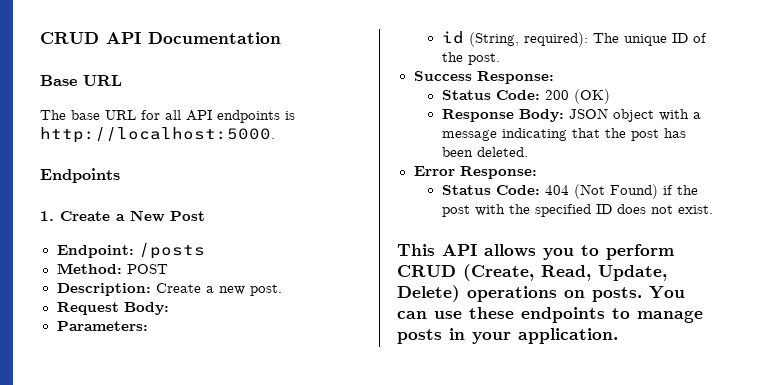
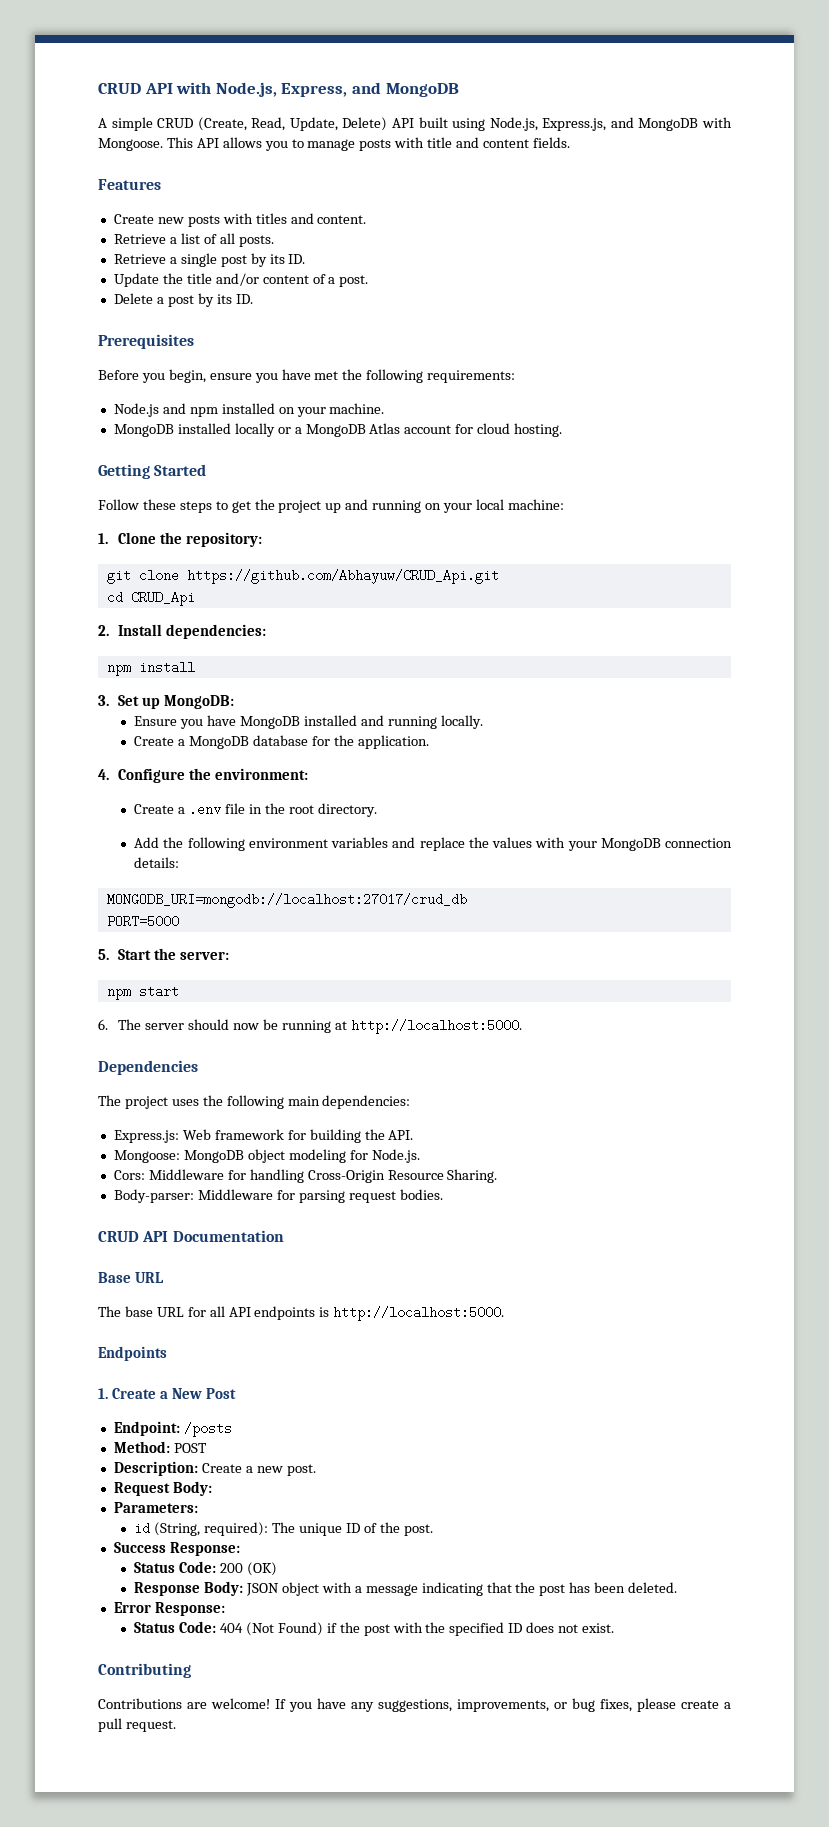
+ CRUD API with Node.js, Express, and MongoDB
+ A simple CRUD (Create, Read, Update, Delete) API built using Node.js, Express.js, and MongoDB with Mongoose. This API allows you to manage posts with title and content fields.
+ Features
+ Create new posts with titles and content.
+ Retrieve a list of all posts.
+ Retrieve a single post by its ID.
+ Update the title and/or content of a post.
+ Delete a post by its ID.
+ Prerequisites
+ Before you begin, ensure you have met the following requirements:
+ Node.js and npm installed on your machine.
+ MongoDB installed locally or a MongoDB Atlas account for cloud hosting.
+ Getting Started
+ Follow these steps to get the project up and running on your local machine:
+ 1. Clone the repository:
+ git clone https://github.com/Abhayuw/CRUD_Api.git
+ cd CRUD_Api
+ 2. Install dependencies:
+ npm install
+ 3. Set up MongoDB:
+ Ensure you have MongoDB installed and running locally.
+ Create a MongoDB database for the application.
+ 4. Configure the environment:
+ Create a .env file in the root directory.
+ Add the following environment variables and replace the values with your MongoDB connection details:
+ MONGODB_URI=mongodb://localhost:27017/crud_db
+ PORT=5000
+ 5. Start the server:
+ npm start
+ 6. The server should now be running at http://localhost:5000.
+ Dependencies
+ The project uses the following main dependencies:
+ Express.js: Web framework for building the API.
+ Mongoose: MongoDB object modeling for Node.js.
+ Cors: Middleware for handling Cross-Origin Resource Sharing.
+ Body-parser: Middleware for parsing request bodies.
- This API allows you to perform CRUD (Create, Read, Update, Delete) operations on posts. You can use these endpoints to manage posts in your application.
+ Contributing
+ Contributions are welcome! If you have any suggestions, improvements, or bug fixes, please create a pull request.

